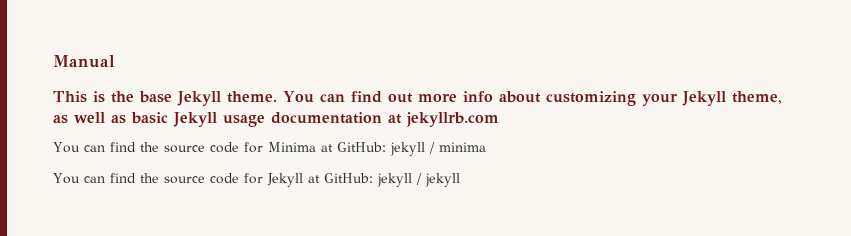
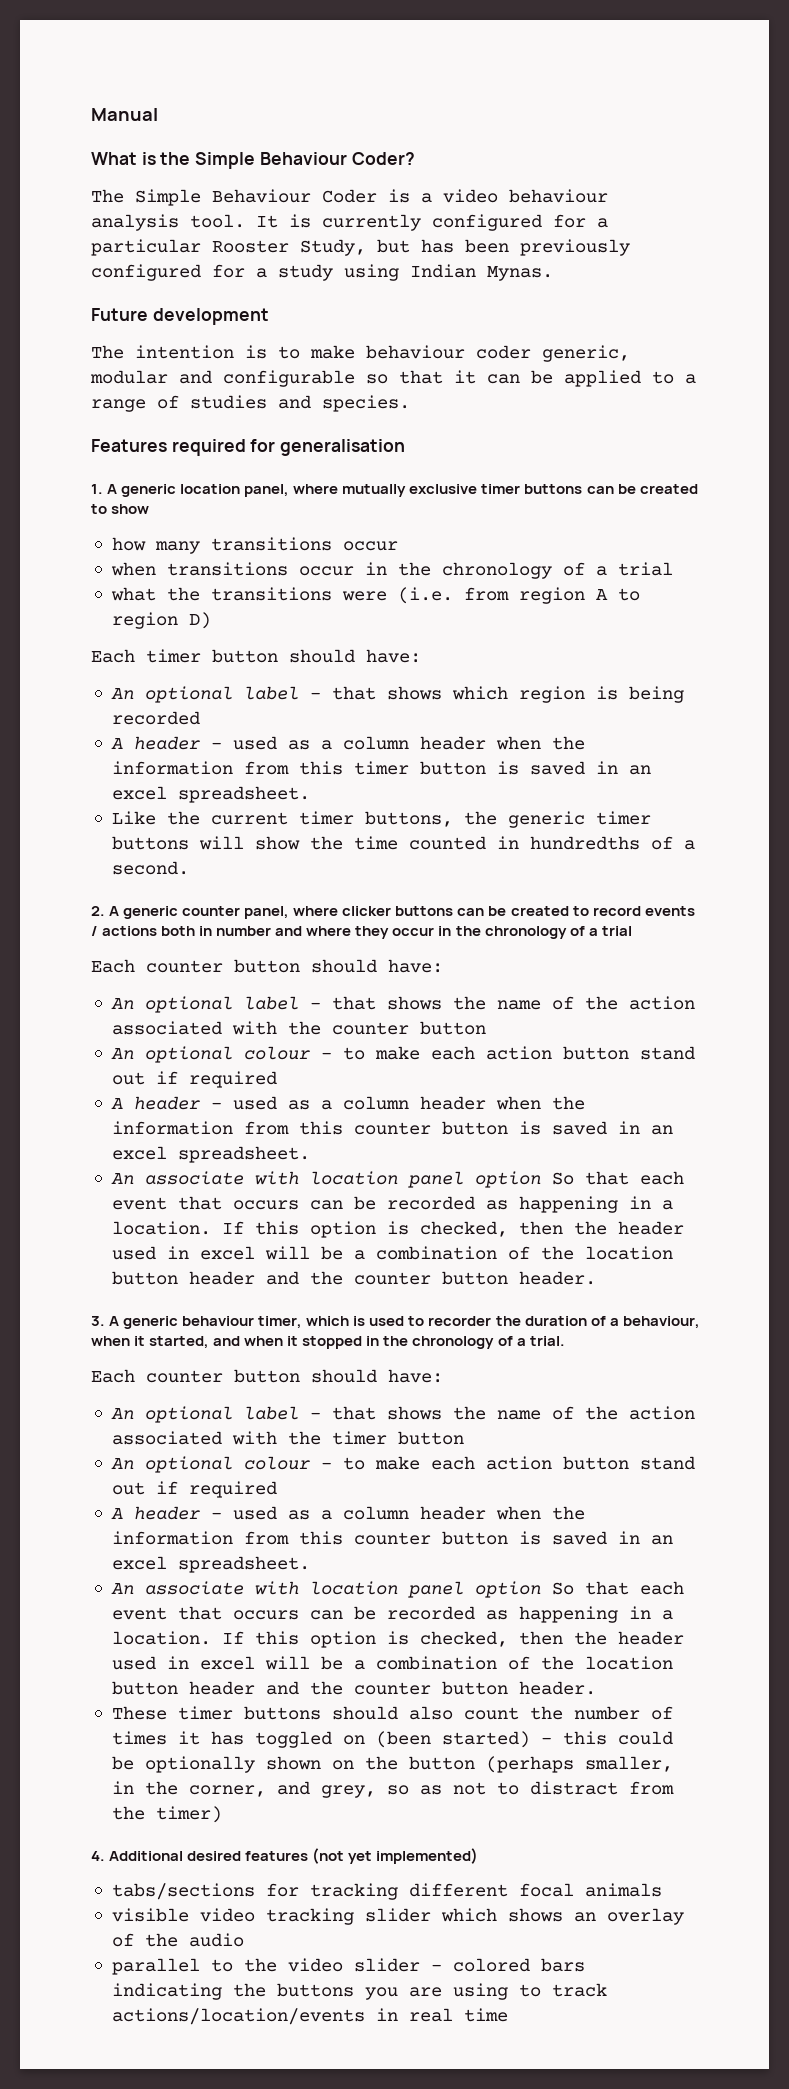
- This is the base Jekyll theme. You can find out more info about customizing your Jekyll theme, as well as basic Jekyll usage documentation at jekyllrb.com
- You can find the source code for Minima at GitHub: jekyll / minima
- You can find the source code for Jekyll at GitHub: jekyll / jekyll
+ What is the Simple Behaviour Coder?
+ The Simple Behaviour Coder is a video behaviour analysis tool. It is currently configured for a particular Rooster Study, but has been previously configured for a study using Indian Mynas.
+ Future development
+ The intention is to make behaviour coder generic, modular and configurable so that it can be applied to a range of studies and species.
+ Features required for generalisation
+ 1. A generic location panel, where mutually exclusive timer buttons can be created to show
+ how many transitions occur
+ when transitions occur in the chronology of a trial
+ what the transitions were (i.e. from region A to region D)
+ Each timer button should have:
+ An optional label - that shows which region is being recorded
+ A header - used as a column header when the information from this timer button is saved in an excel spreadsheet.
+ Like the current timer buttons, the generic timer buttons will show the time counted in hundredths of a second.
+ 2. A generic counter panel, where clicker buttons can be created to record events / actions both in number and where they occur in the chronology of a trial
+ Each counter button should have:
+ An optional label - that shows the name of the action associated with the counter button
+ An optional colour - to make each action button stand out if required
+ A header - used as a column header when the information from this counter button is saved in an excel spreadsheet.
+ An associate with location panel option So that each event that occurs can be recorded as happening in a location. If this option is checked, then the header used in excel will be a combination of the location button header and the counter button header.
+ 3. A generic behaviour timer, which is used to recorder the duration of a behaviour, when it started, and when it stopped in the chronology of a trial.
+ Each counter button should have:
+ An optional label - that shows the name of the action associated with the timer button
+ An optional colour - to make each action button stand out if required
+ A header - used as a column header when the information from this counter button is saved in an excel spreadsheet.
+ An associate with location panel option So that each event that occurs can be recorded as happening in a location. If this option is checked, then the header used in excel will be a combination of the location button header and the counter button header.
+ These timer buttons should also count the number of times it has toggled on (been started) - this could be optionally shown on the button (perhaps smaller, in the corner, and grey, so as not to distract from the timer)
+ 4. Additional desired features (not yet implemented)
+ tabs/sections for tracking different focal animals
+ visible video tracking slider which shows an overlay of the audio
+ parallel to the video slider - colored bars indicating the buttons you are using to track actions/location/events in real time

